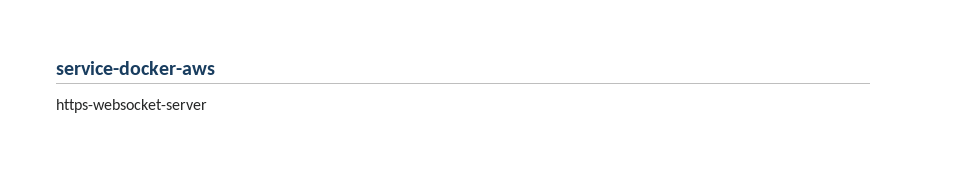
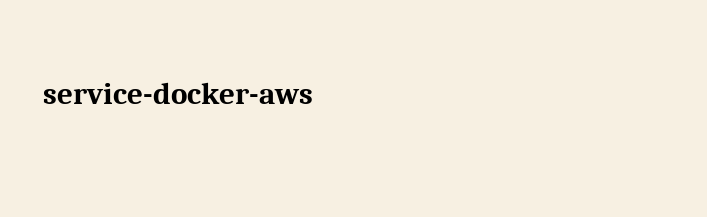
- https-websocket-server

